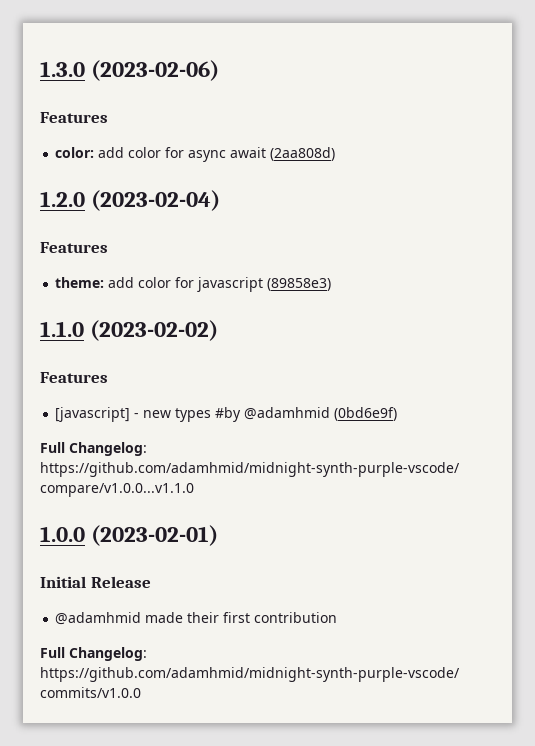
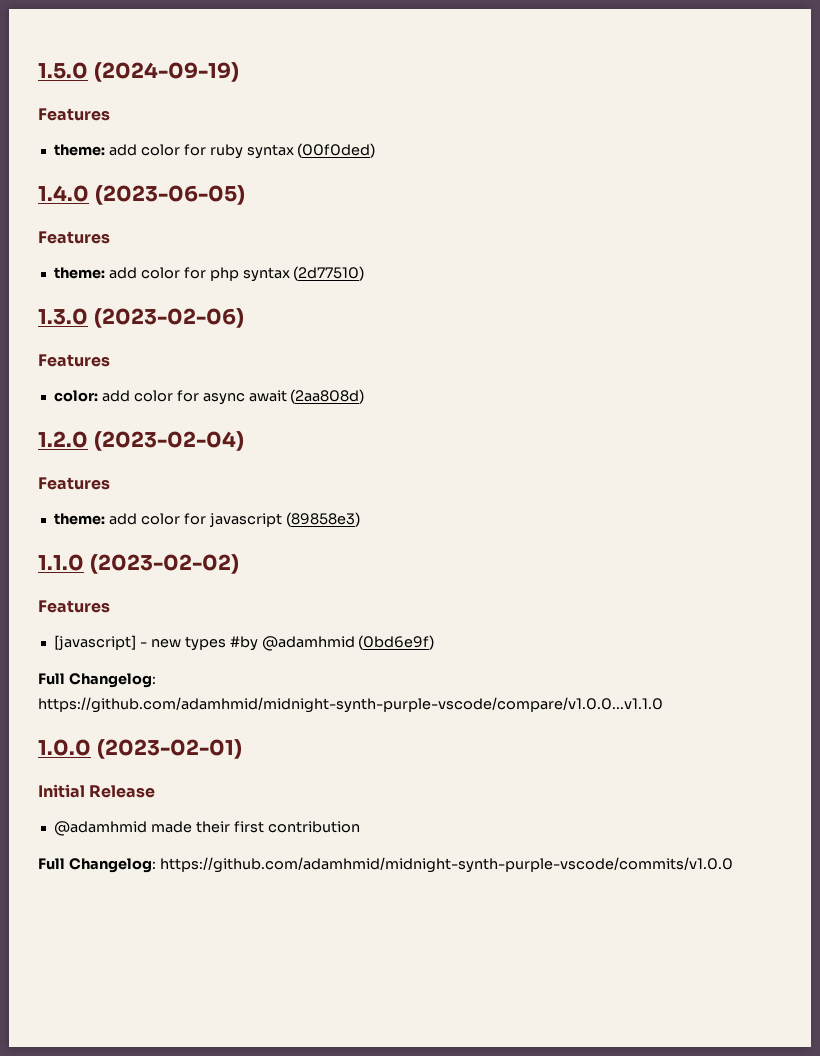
+ 1.5.0 (2024-09-19)
+ Features
+ theme: add color for ruby syntax (00f0ded)
+ 1.4.0 (2023-06-05)
+ Features
+ theme: add color for php syntax (2d77510)

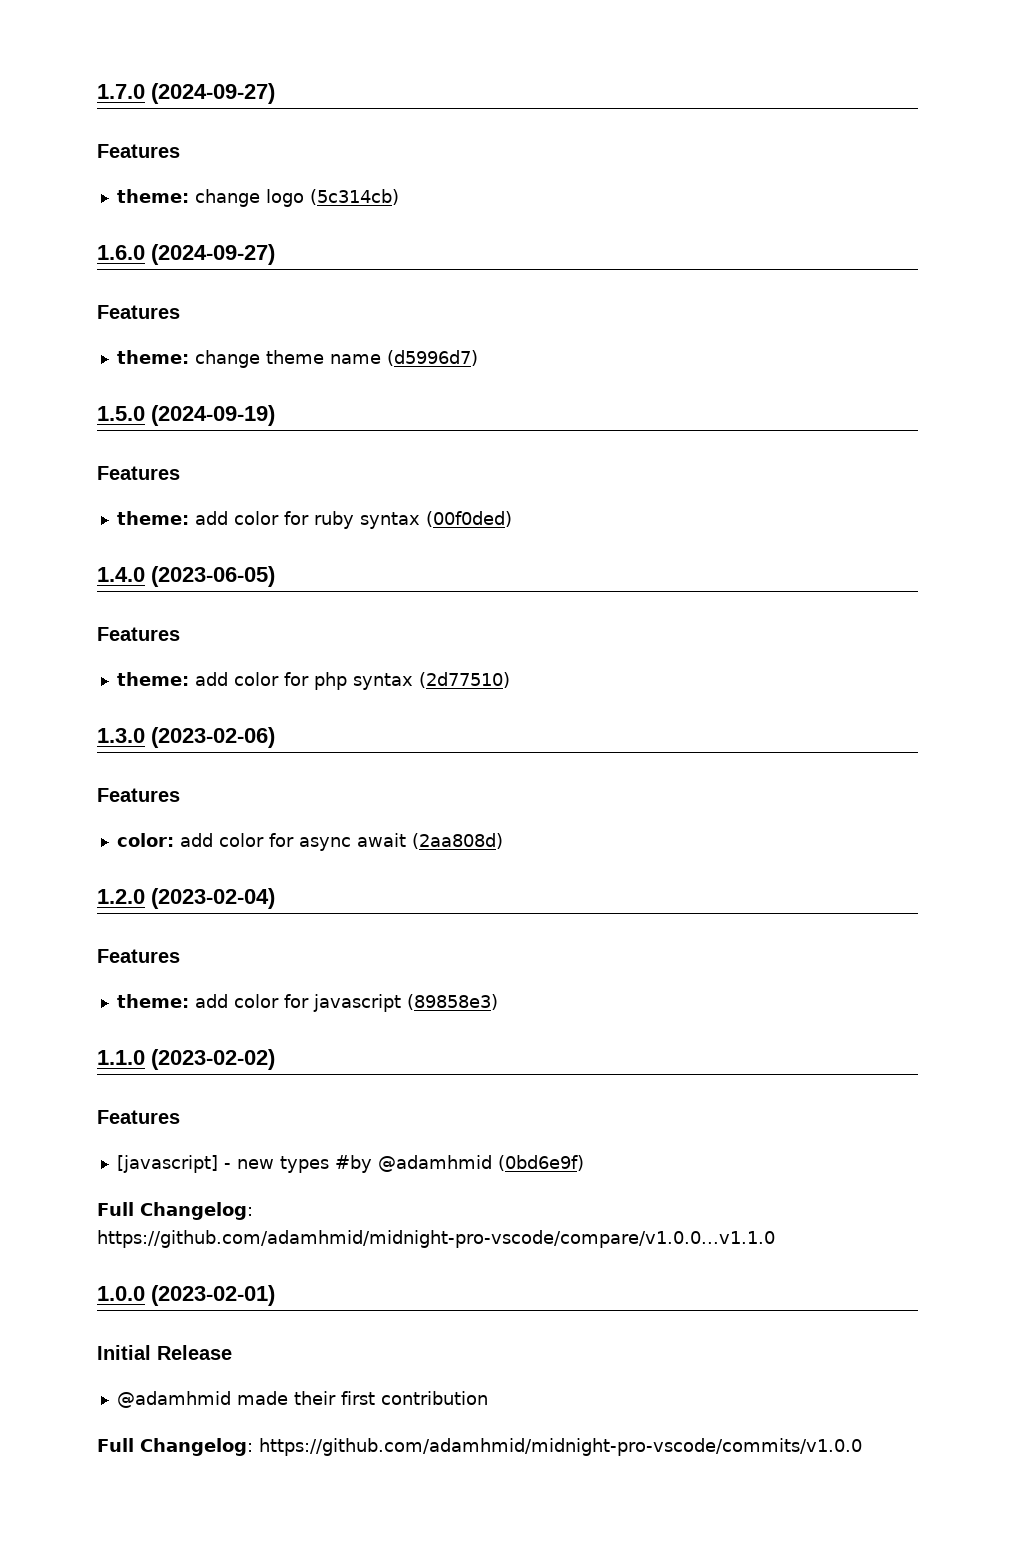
+ 1.7.0 (2024-09-27)
+ Features
+ theme: change logo (5c314cb)
+ 1.6.0 (2024-09-27)
+ Features
+ theme: change theme name (d5996d7)
- Full Changelog: https://github.com/adamhmid/midnight-synth-purple-vscode/compare/v1.0.0...v1.1.0
+ Full Changelog: https://github.com/adamhmid/midnight-pro-vscode/compare/v1.0.0...v1.1.0
- Full Changelog: https://github.com/adamhmid/midnight-synth-purple-vscode/commits/v1.0.0
+ Full Changelog: https://github.com/adamhmid/midnight-pro-vscode/commits/v1.0.0

